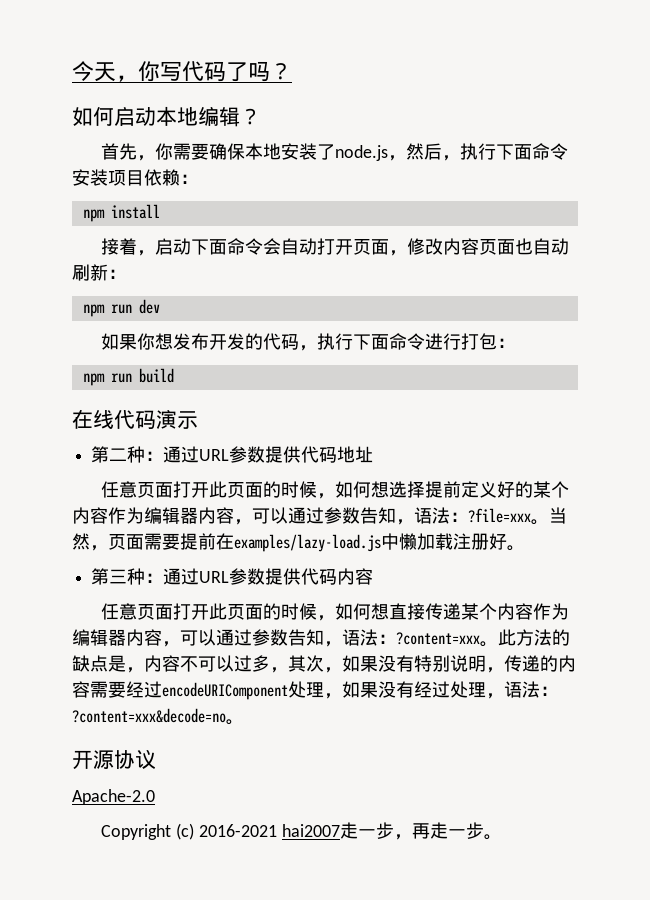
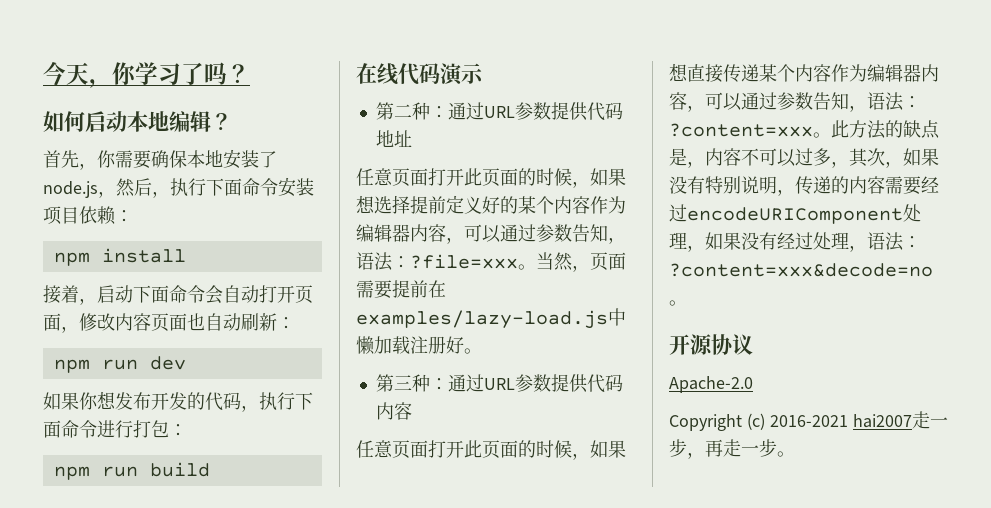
- 今天，你写代码了吗？
+ 今天，你学习了吗？
- 任意页面打开此页面的时候，如何想选择提前定义好的某个内容作为编辑器内容，可以通过参数告知，语法：?file=xxx。
+ 任意页面打开此页面的时候，如果想选择提前定义好的某个内容作为编辑器内容，可以通过参数告知，语法：?file=xxx。
- 任意页面打开此页面的时候，如何想直接传递某个内容作为编辑器内容，可以通过参数告知，语法：?content=xxx。
+ 任意页面打开此页面的时候，如果想直接传递某个内容作为编辑器内容，可以通过参数告知，语法：?content=xxx。

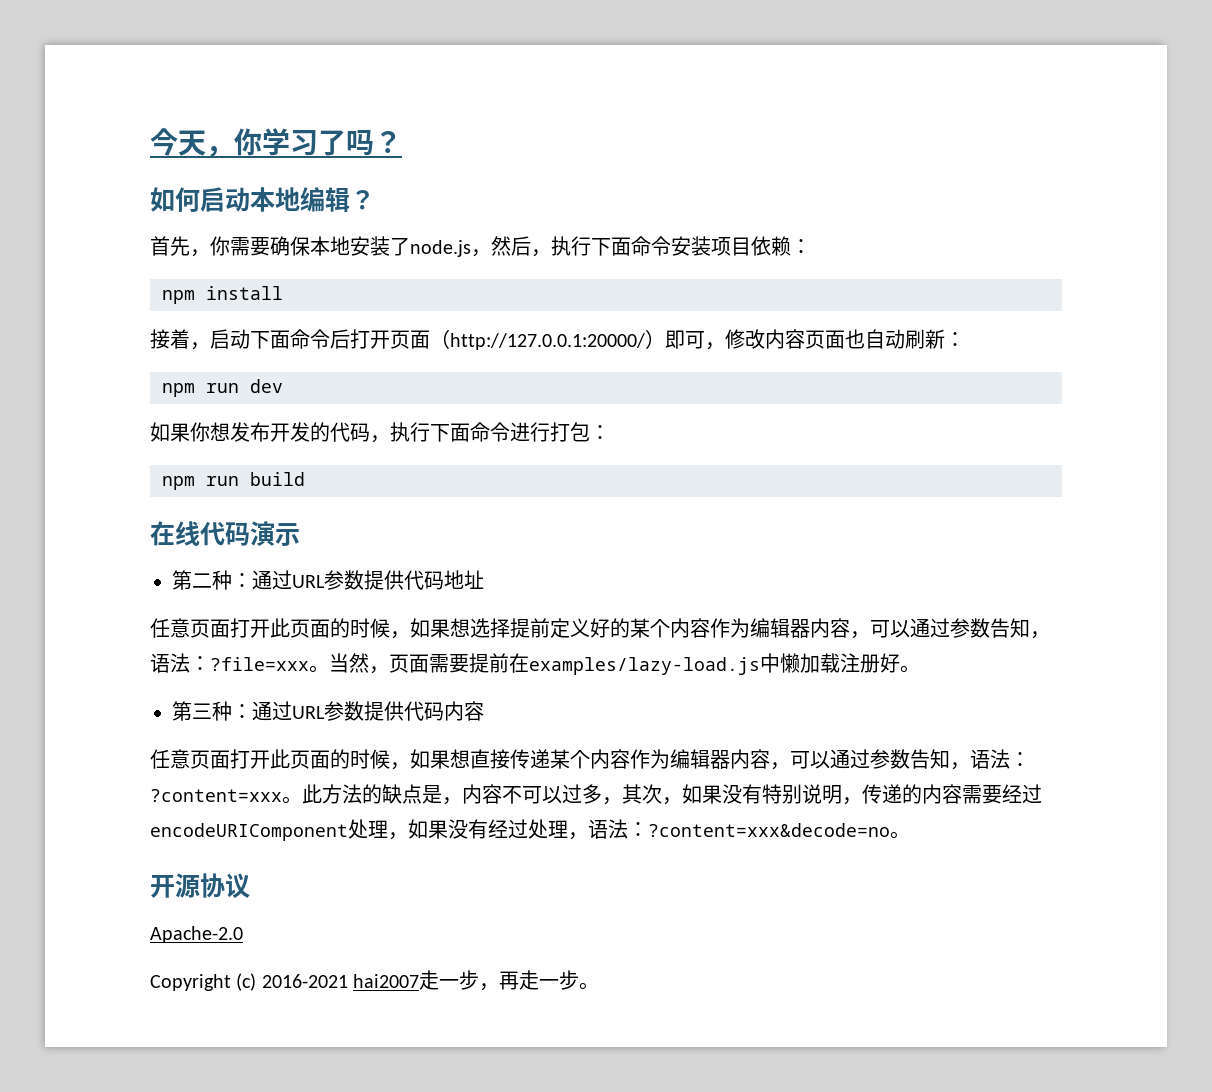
- 接着，启动下面命令会自动打开页面，修改内容页面也自动刷新：
+ 接着，启动下面命令后打开页面（http://127.0.0.1:20000/）即可，修改内容页面也自动刷新：

